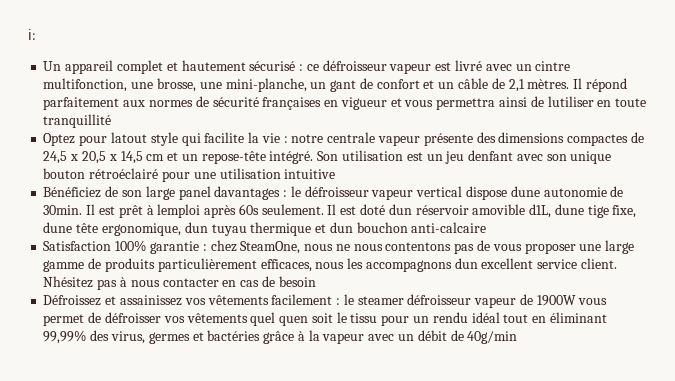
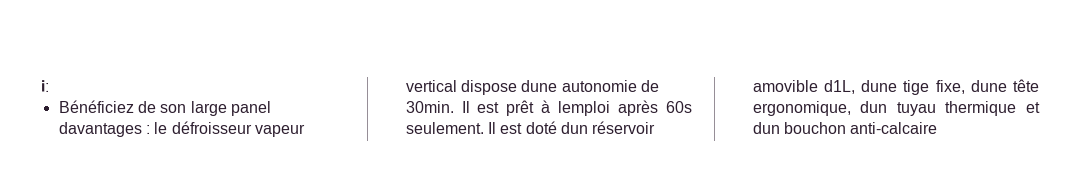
- Un appareil complet et hautement sécurisé : ce défroisseur vapeur est livré avec un cintre multifonction, une brosse, une mini-planche, un gant de confort et un câble de 2,1 mètres. Il répond parfaitement aux normes de sécurité françaises en vigueur et vous permettra ainsi de lutiliser en toute tranquillité
- Optez pour latout style qui facilite la vie : notre centrale vapeur présente des dimensions compactes de 24,5 x 20,5 x 14,5 cm et un repose-tête intégré. Son utilisation est un jeu denfant avec son unique bouton rétroéclairé pour une utilisation intuitive
- Satisfaction 100% garantie : chez SteamOne, nous ne nous contentons pas de vous proposer une large gamme de produits particulièrement efficaces, nous les accompagnons dun excellent service client. Nhésitez pas à nous contacter en cas de besoin
- Défroissez et assainissez vos vêtements facilement : le steamer défroisseur vapeur de 1900W vous permet de défroisser vos vêtements quel quen soit le tissu pour un rendu idéal tout en éliminant 99,99% des virus, germes et bactéries grâce à la vapeur avec un débit de 40g/min

